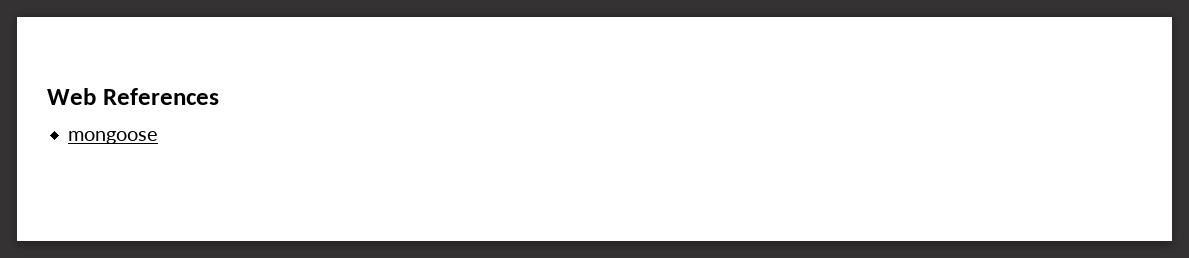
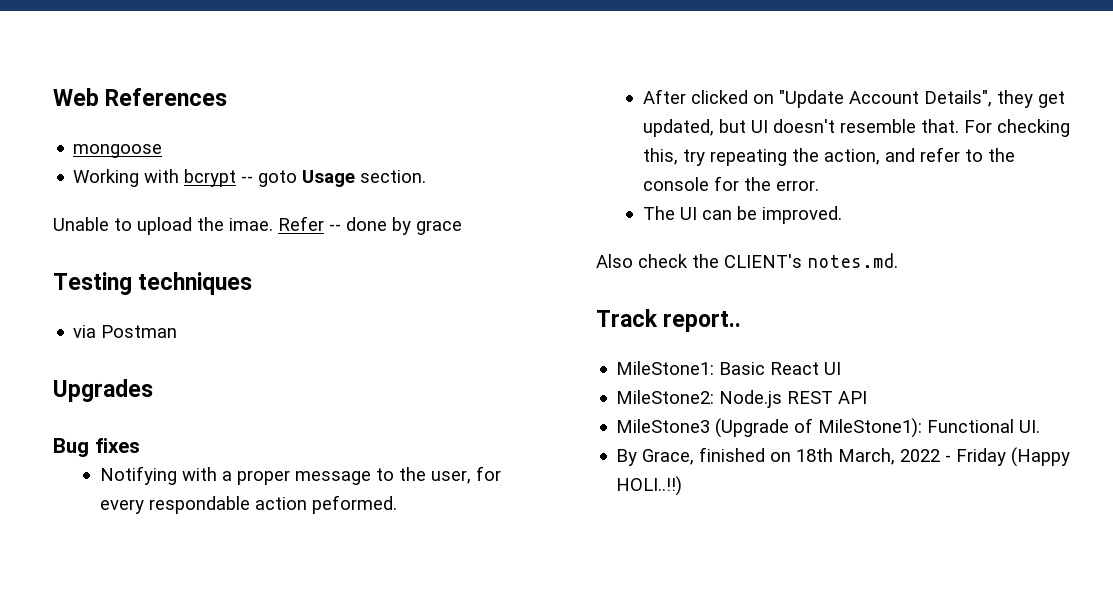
+ Working with bcrypt -- goto Usage section.
+ Unable to upload the imae. Refer -- done by grace
+ Testing techniques
+ via Postman
+ Upgrades
+ Bug fixes
+ Notifying with a proper message to the user, for every respondable action peformed.
+ After clicked on "Update Account Details", they get updated, but UI doesn't resemble that. For checking this, try repeating the action, and refer to the console for the error.
+ The UI can be improved.
+ Also check the CLIENT's notes.md.
+ Track report..
+ MileStone1: Basic React UI
+ MileStone2: Node.js REST API
+ MileStone3 (Upgrade of MileStone1): Functional UI.
+ By Grace, finished on 18th March, 2022 - Friday (Happy HOLI..!!)

